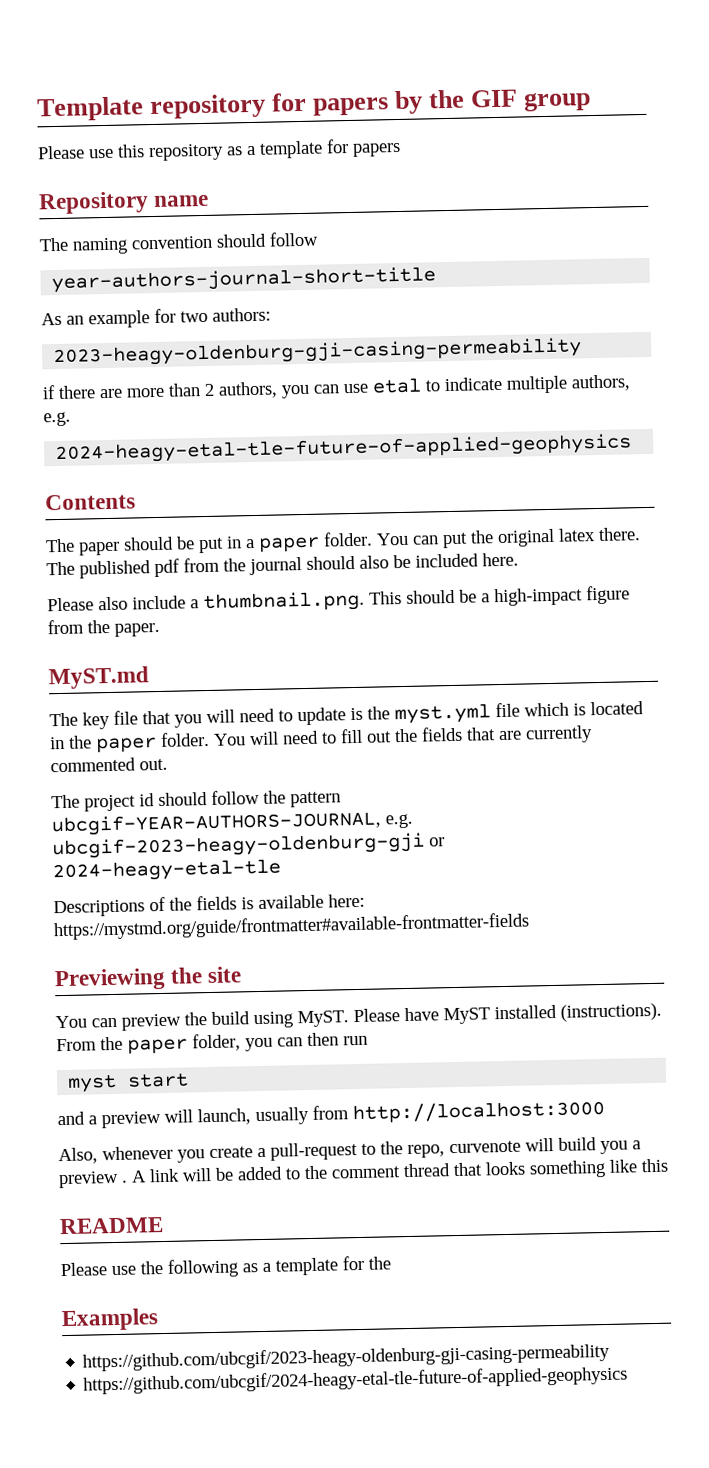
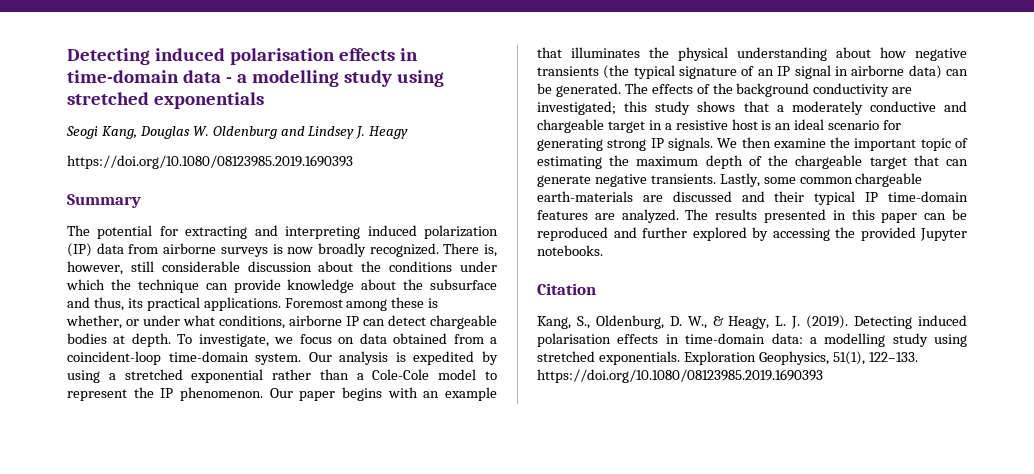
- Template repository for papers by the GIF group
- Please use this repository as a template for papers
- Repository name
- The naming convention should follow
- year-authors-journal-short-title
- As an example for two authors:
- 2023-heagy-oldenburg-gji-casing-permeability
- if there are more than 2 authors, you can use etal to indicate multiple authors, e.g.
- 2024-heagy-etal-tle-future-of-applied-geophysics
- Contents
- The paper should be put in a paper folder. You can put the original latex there. The published pdf from the journal should also be included here.
- Please also include a thumbnail.png. This should be a high-impact figure from the paper.
- MyST.md
- The key file that you will need to update is the myst.yml file which is located in the paper folder. You will need to fill out the fields that are currently commented out.
- The project id should follow the pattern ubcgif-YEAR-AUTHORS-JOURNAL, e.g. ubcgif-2023-heagy-oldenburg-gji or 2024-heagy-etal-tle
- Descriptions of the fields is available here: https://mystmd.org/guide/frontmatter#available-frontmatter-fields
- Previewing the site
- You can preview the build using MyST. Please have MyST installed (instructions). From the paper folder, you can then run
- myst start
- and a preview will launch, usually from http://localhost:3000
- Also, whenever you create a pull-request to the repo, curvenote will build you a preview . A link will be added to the comment thread that looks something like this
- README
- Please use the following as a template for the
- Examples
- https://github.com/ubcgif/2023-heagy-oldenburg-gji-casing-permeability
- https://github.com/ubcgif/2024-heagy-etal-tle-future-of-applied-geophysics
+ Detecting induced polarisation effects in time-domain data - a modelling study using stretched exponentials
+ Seogi Kang, Douglas W. Oldenburg and Lindsey J. Heagy
+ https://doi.org/10.1080/08123985.2019.1690393
+ Summary
+ The potential for extracting and interpreting induced polarization (IP) data from airborne surveys is now broadly recognized. There is, however, still considerable discussion about the conditions under which the technique can provide knowledge about the subsurface and thus, its practical applications. Foremost among these is whether, or under what conditions, airborne IP can detect chargeable bodies at depth. To investigate, we focus on data obtained from a coincident-loop time-domain system. Our analysis is expedited by using a stretched exponential rather than a Cole-Cole model to represent the IP phenomenon. Our paper begins with an example that illuminates the physical understanding about how negative transients (the typical signature of an IP signal in airborne data) can be generated. The effects of the background conductivity are investigated; this study shows that a moderately conductive and chargeable target in a resistive host is an ideal scenario for generating strong IP signals. We then examine the important topic of estimating the maximum depth of the chargeable target that can generate negative transients. Lastly, some common chargeable earth-materials are discussed and their typical IP time-domain features are analyzed. The results presented in this paper can be reproduced and further explored by accessing the provided Jupyter notebooks.
+ Citation
+ Kang, S., Oldenburg, D. W., & Heagy, L. J. (2019). Detecting induced polarisation effects in time-domain data: a modelling study using stretched exponentials. Exploration Geophysics, 51(1), 122–133. https://doi.org/10.1080/08123985.2019.1690393

